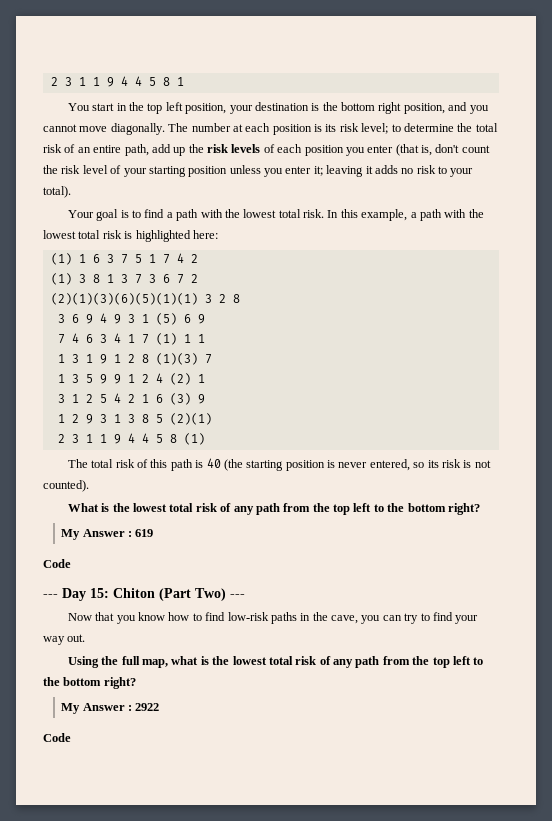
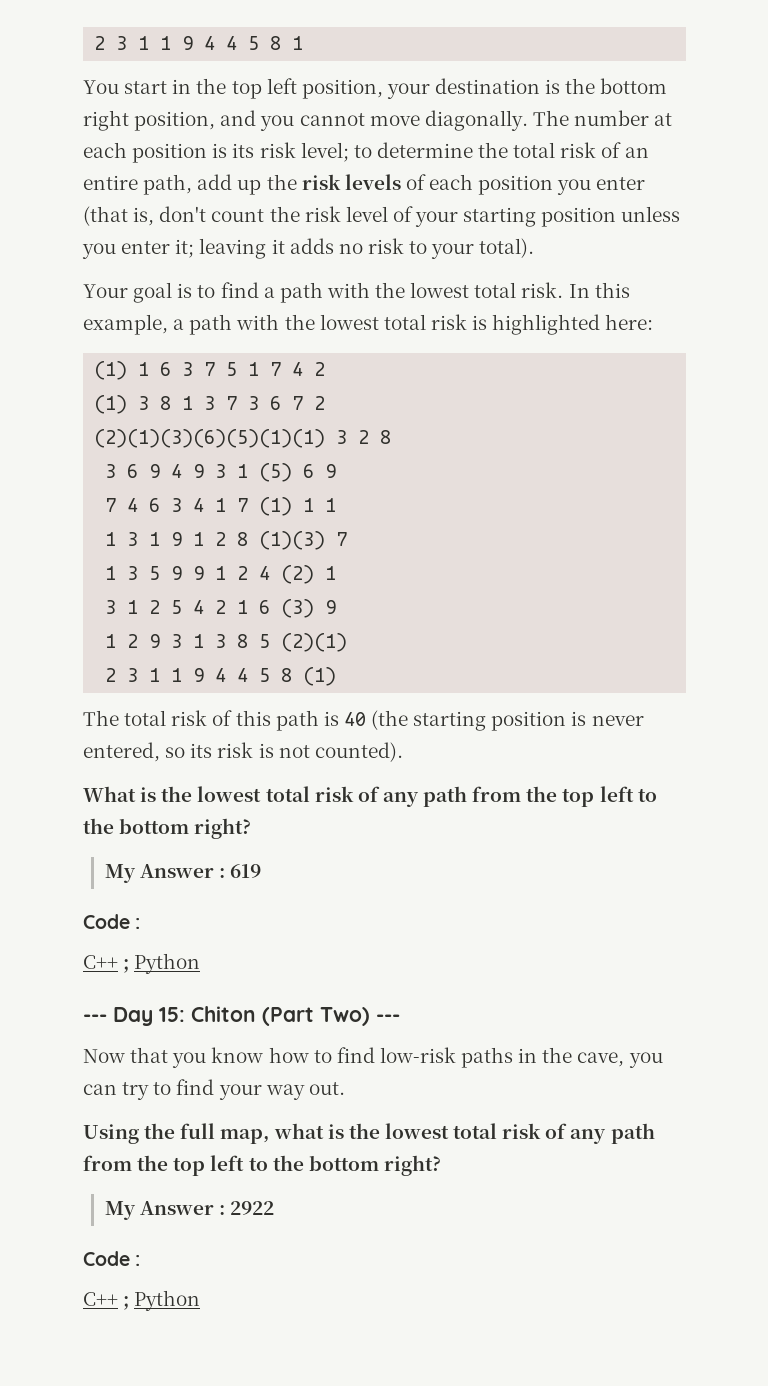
  My Answer : 619
- Code
+ Code :
+ C++ ; Python
  My Answer : 2922
- Code
+ Code :
+ C++ ; Python

